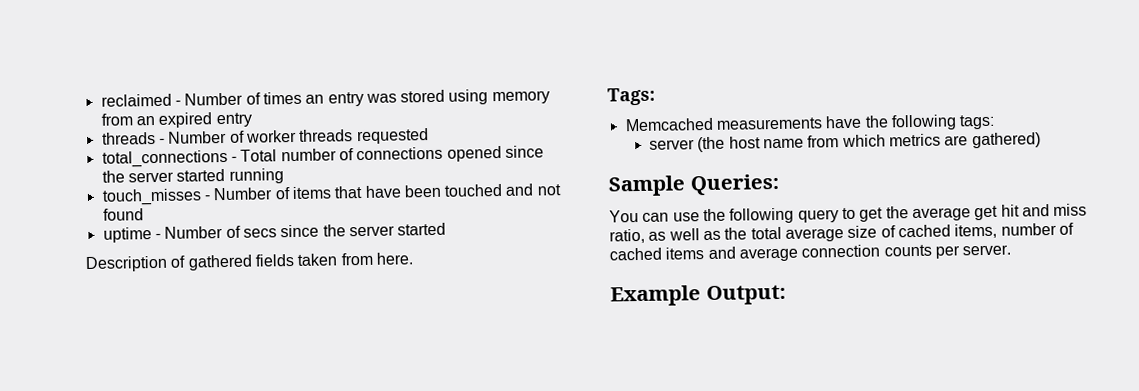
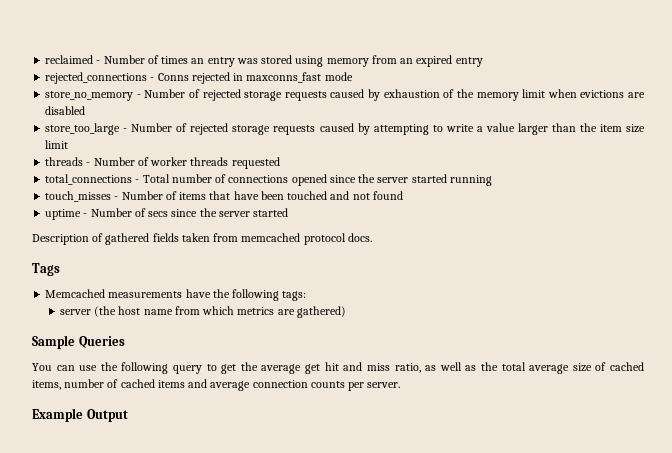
+ rejected_connections - Conns rejected in maxconns_fast mode
+ store_no_memory - Number of rejected storage requests caused by exhaustion of the memory limit when evictions are disabled
+ store_too_large - Number of rejected storage requests caused by attempting to write a value larger than the item size limit
- Description of gathered fields taken from here.
- Tags:
+ Description of gathered fields taken from memcached protocol docs.
+ Tags
- Sample Queries:
+ Sample Queries
- Example Output:
+ Example Output

